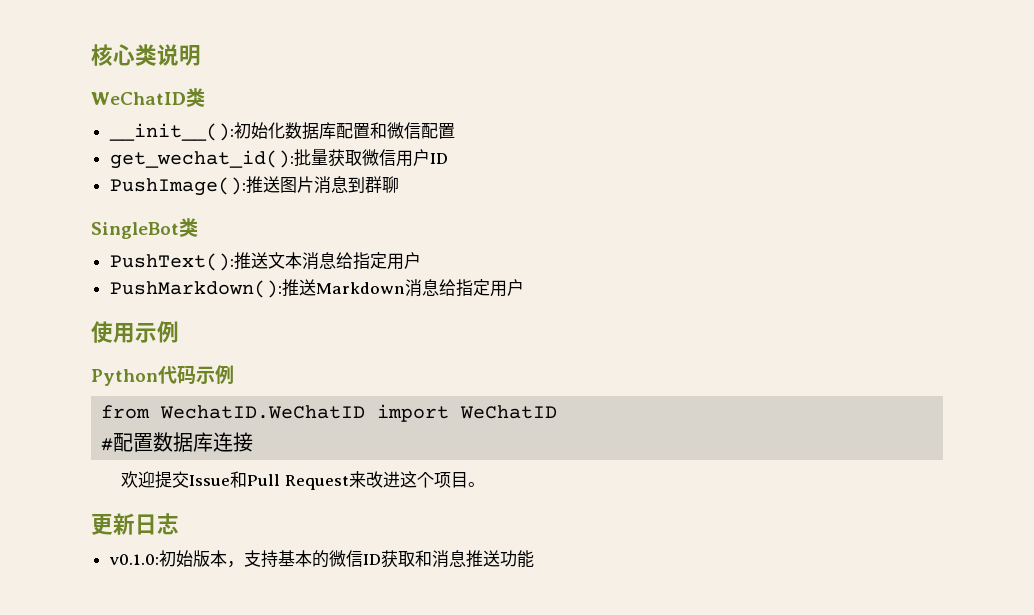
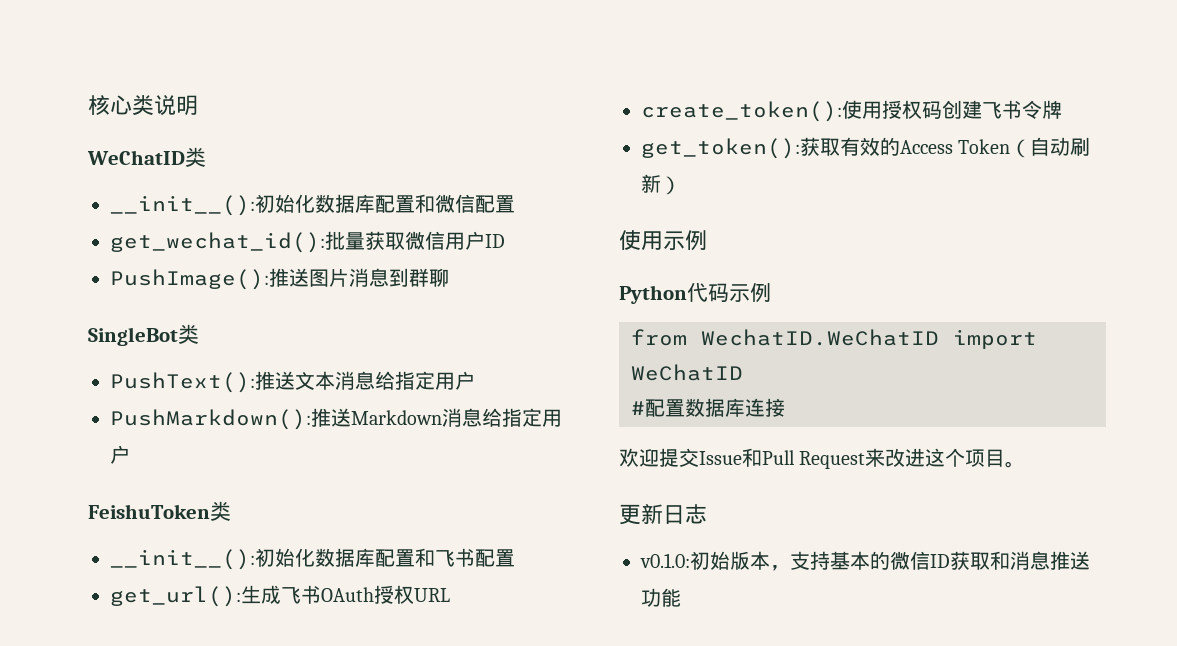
+ FeishuToken类
+ __init__():初始化数据库配置和飞书配置
+ get_url():生成飞书OAuth授权URL
+ create_token():使用授权码创建飞书令牌
+ get_token():获取有效的Access Token（自动刷新）

